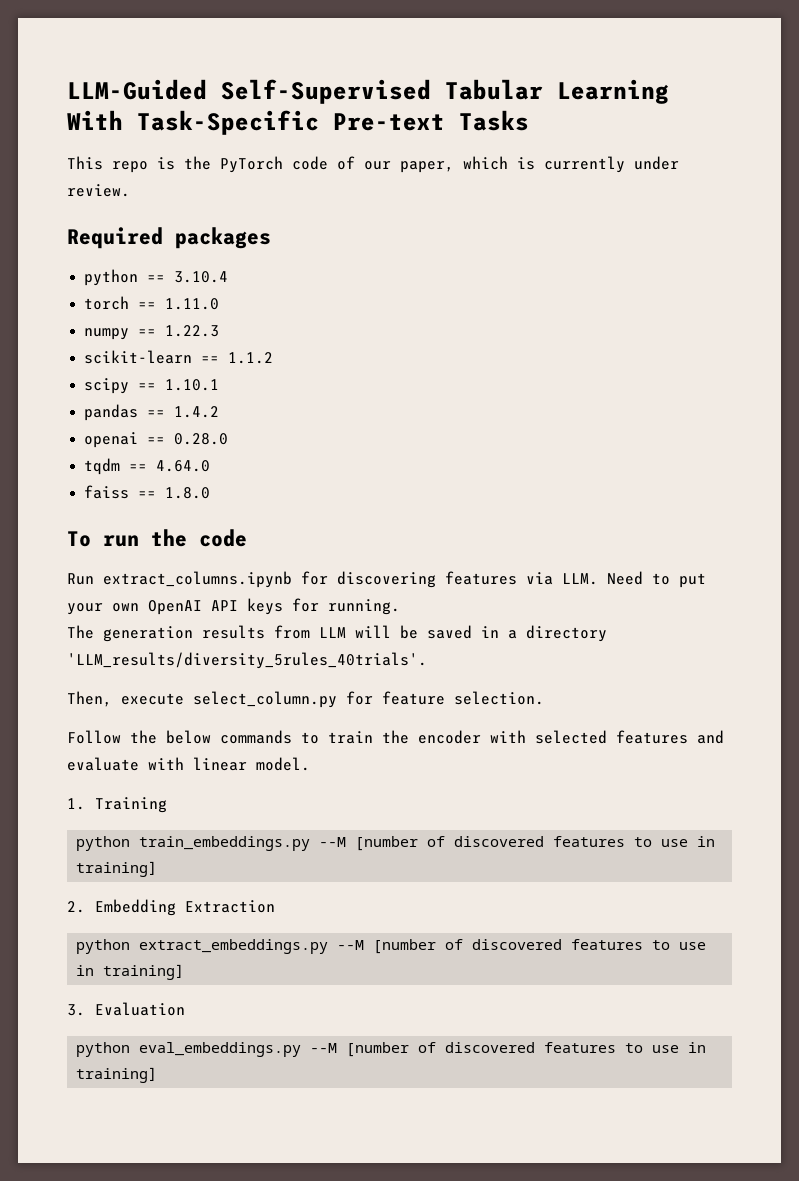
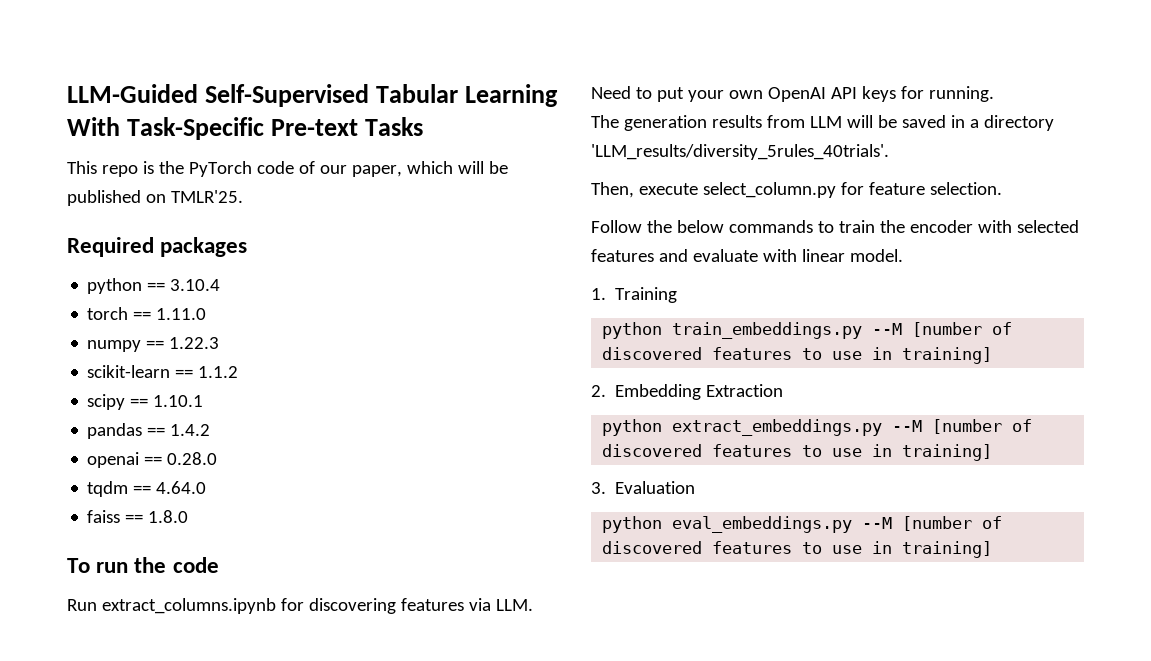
- This repo is the PyTorch code of our paper, which is currently under review.
+ This repo is the PyTorch code of our paper, which will be published on TMLR'25.

